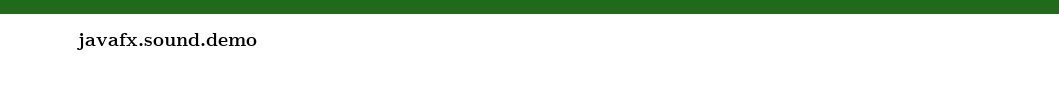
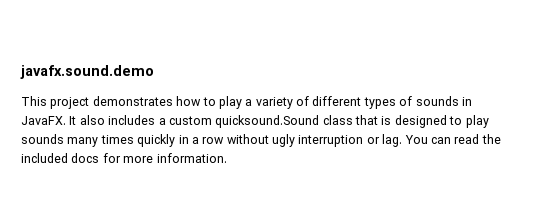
+ This project demonstrates how to play a variety of different types of sounds in JavaFX. It also includes a custom quicksound.Sound class that is designed to play sounds many times quickly in a row without ugly interruption or lag. You can read the included docs for more information.

